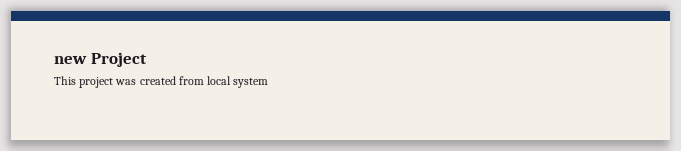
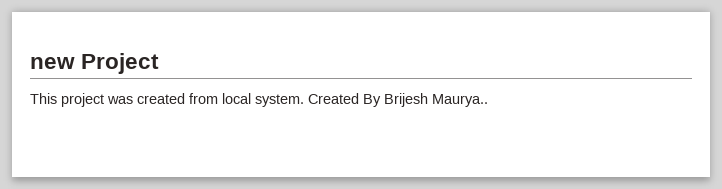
- This project was created from local system
+ This project was created from local system. Created By Brijesh Maurya..

